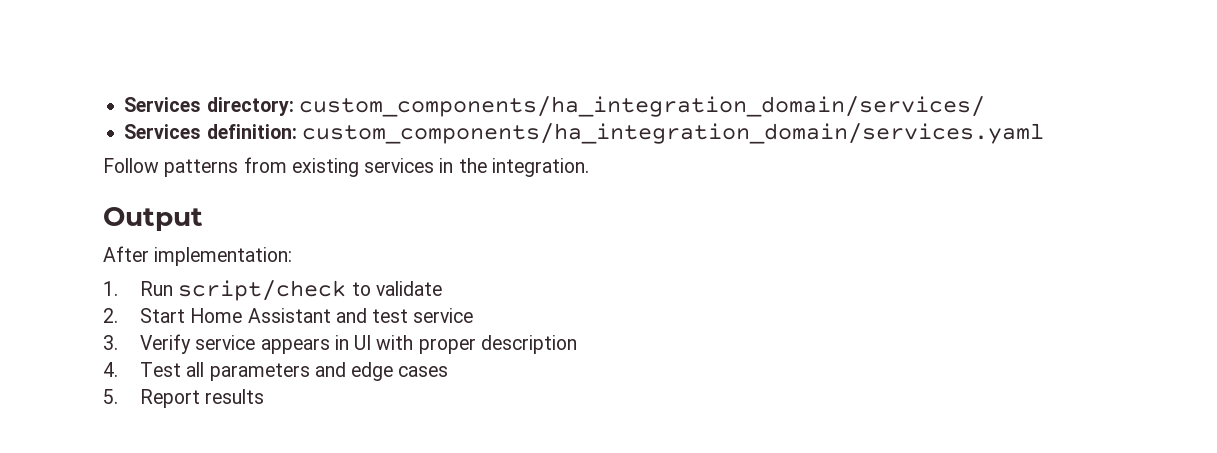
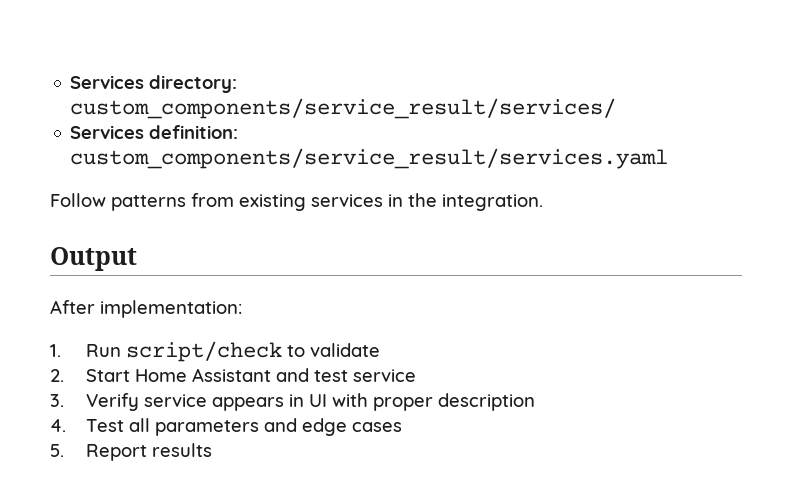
- Services directory: custom_components/ha_integration_domain/services/
+ Services directory: custom_components/service_result/services/
- Services definition: custom_components/ha_integration_domain/services.yaml
+ Services definition: custom_components/service_result/services.yaml

